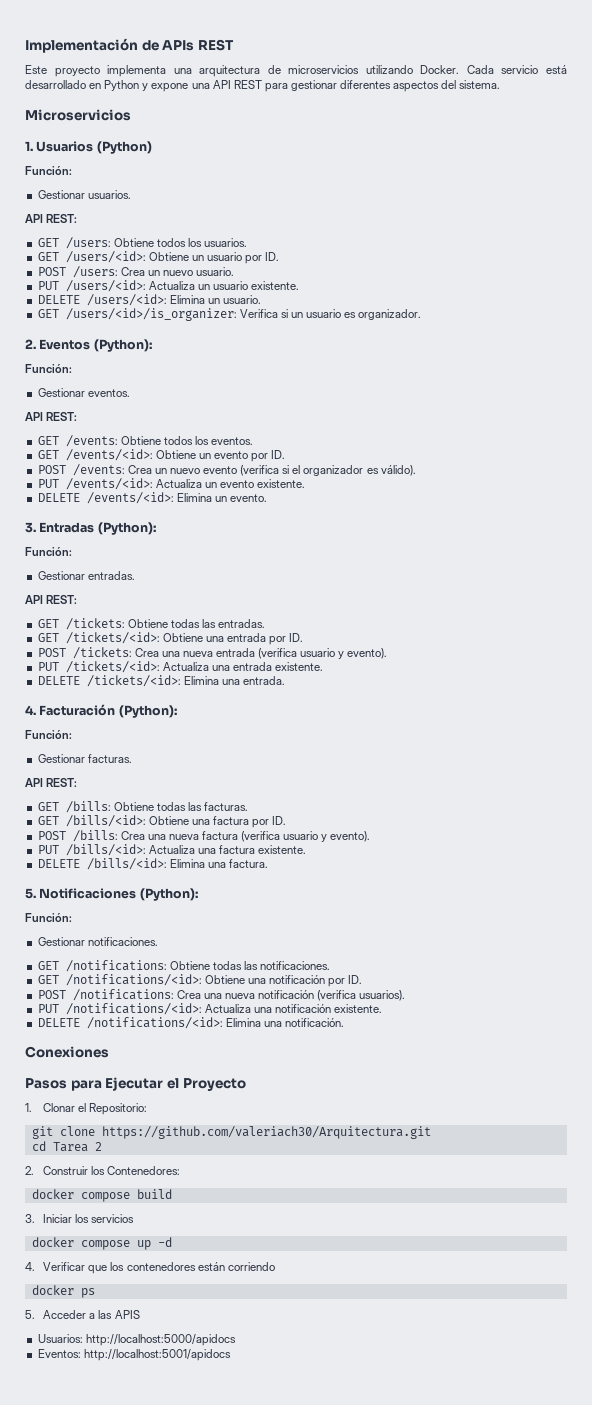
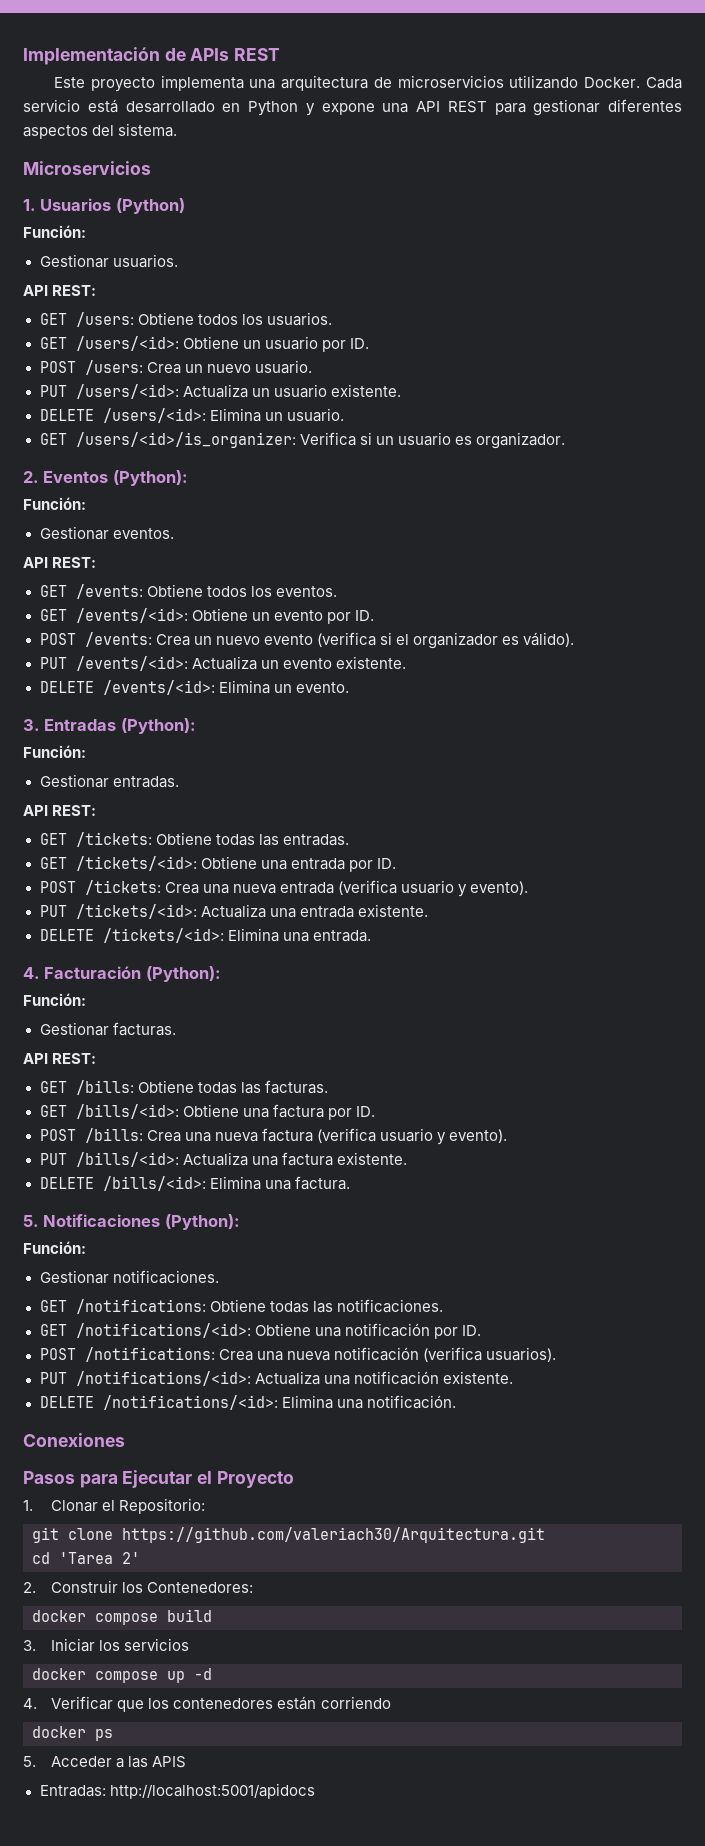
- cd Tarea 2
+ cd 'Tarea 2'
- Usuarios: http://localhost:5000/apidocs
- Eventos: http://localhost:5001/apidocs
+ Entradas: http://localhost:5001/apidocs

